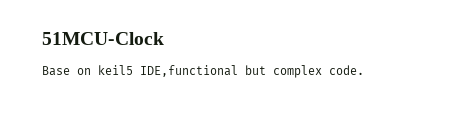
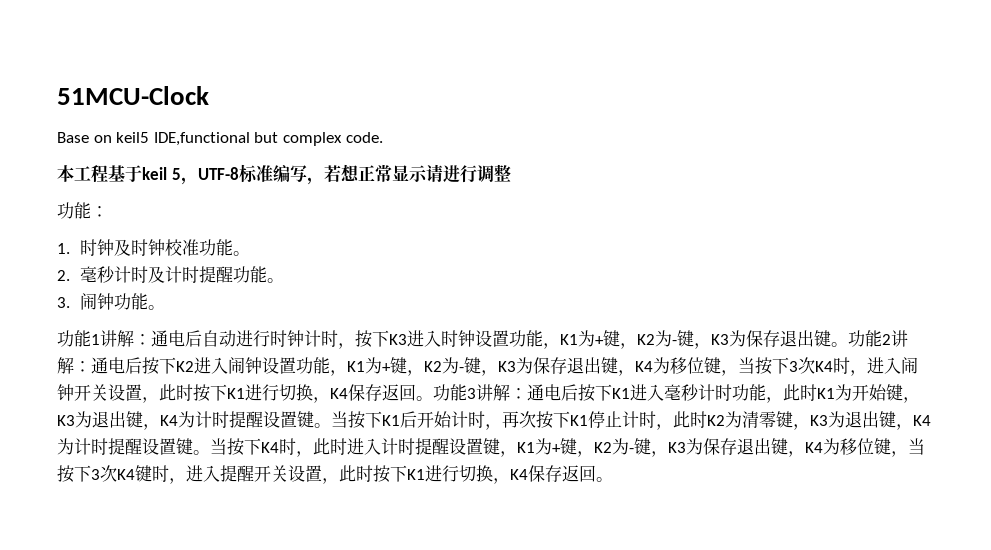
+ 本工程基于keil 5，UTF-8标准编写，若想正常显示请进行调整
+ 功能：
+ 1.时钟及时钟校准功能。
+ 2.毫秒计时及计时提醒功能。
+ 3.闹钟功能。
+ 功能1讲解：通电后自动进行时钟计时，按下K3进入时钟设置功能，K1为+键，K2为-键，K3为保存退出键。功能2讲解：通电后按下K2进入闹钟设置功能，K1为+键，K2为-键，K3为保存退出键，K4为移位键，当按下3次K4时，进入闹钟开关设置，此时按下K1进行切换，K4保存返回。功能3讲解：通电后按下K1进入毫秒计时功能，此时K1为开始键，K3为退出键，K4为计时提醒设置键。当按下K1后开始计时，再次按下K1停止计时，此时K2为清零键，K3为退出键，K4为计时提醒设置键。当按下K4时，此时进入计时提醒设置键，K1为+键，K2为-键，K3为保存退出键，K4为移位键，当按下3次K4键时，进入提醒开关设置，此时按下K1进行切换，K4保存返回。

